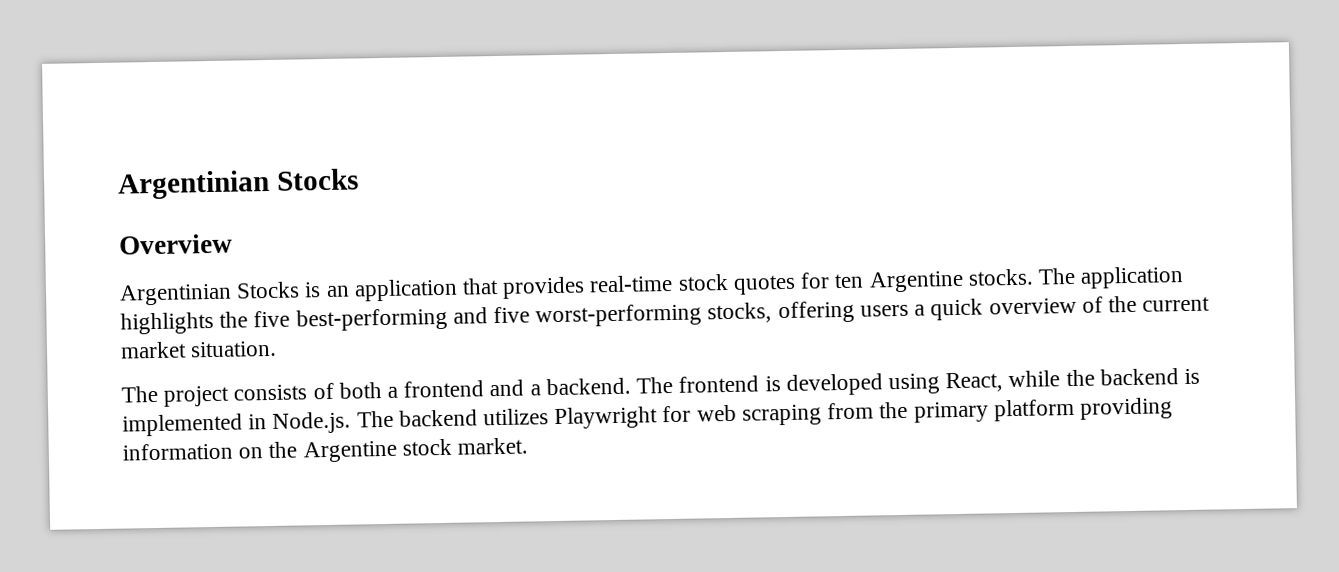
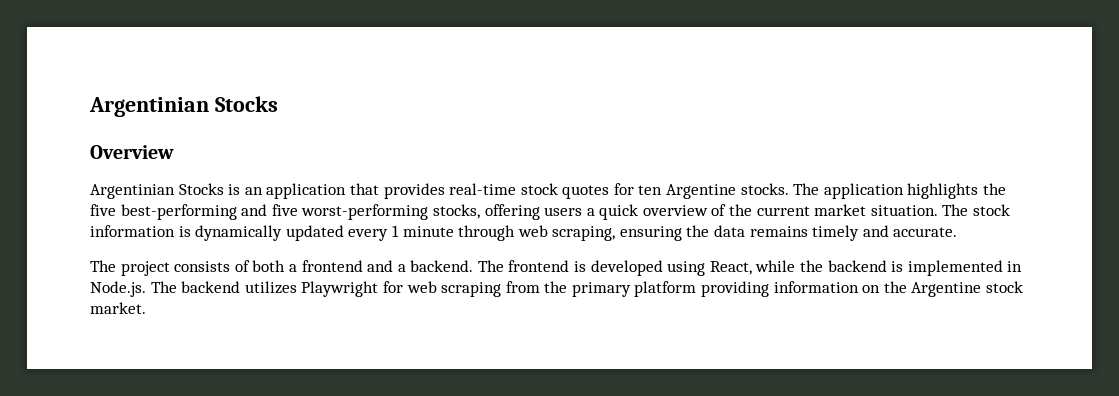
+ The stock information is dynamically updated every 1 minute through web scraping, ensuring the data remains timely and accurate.

